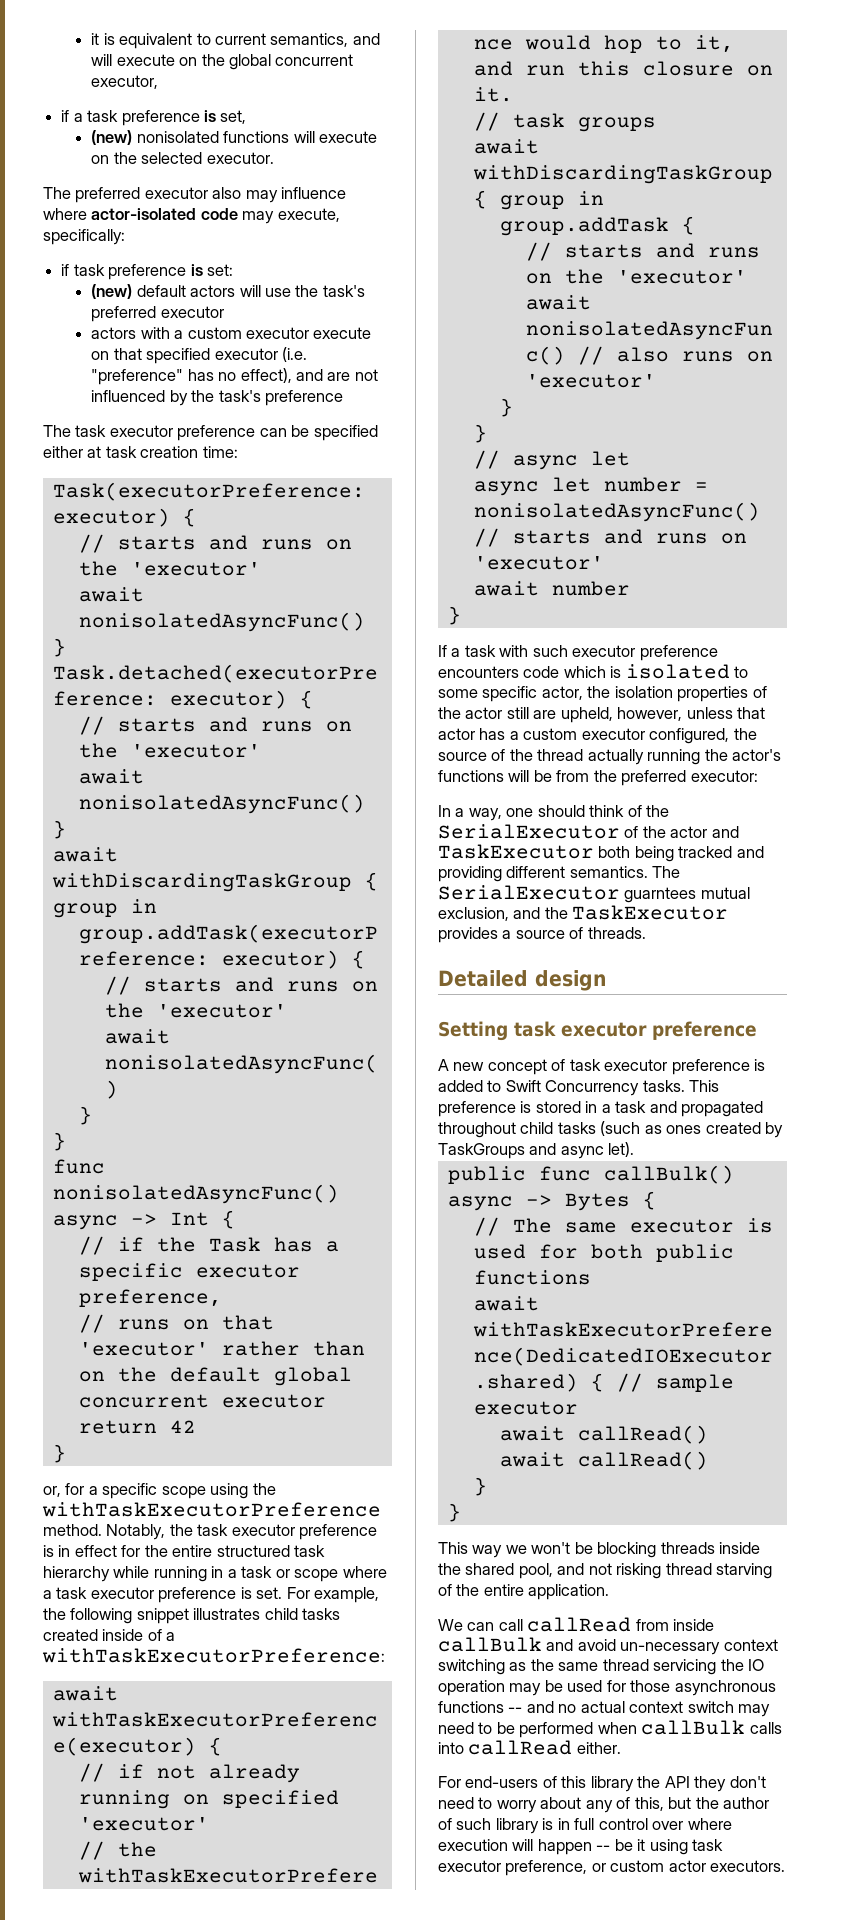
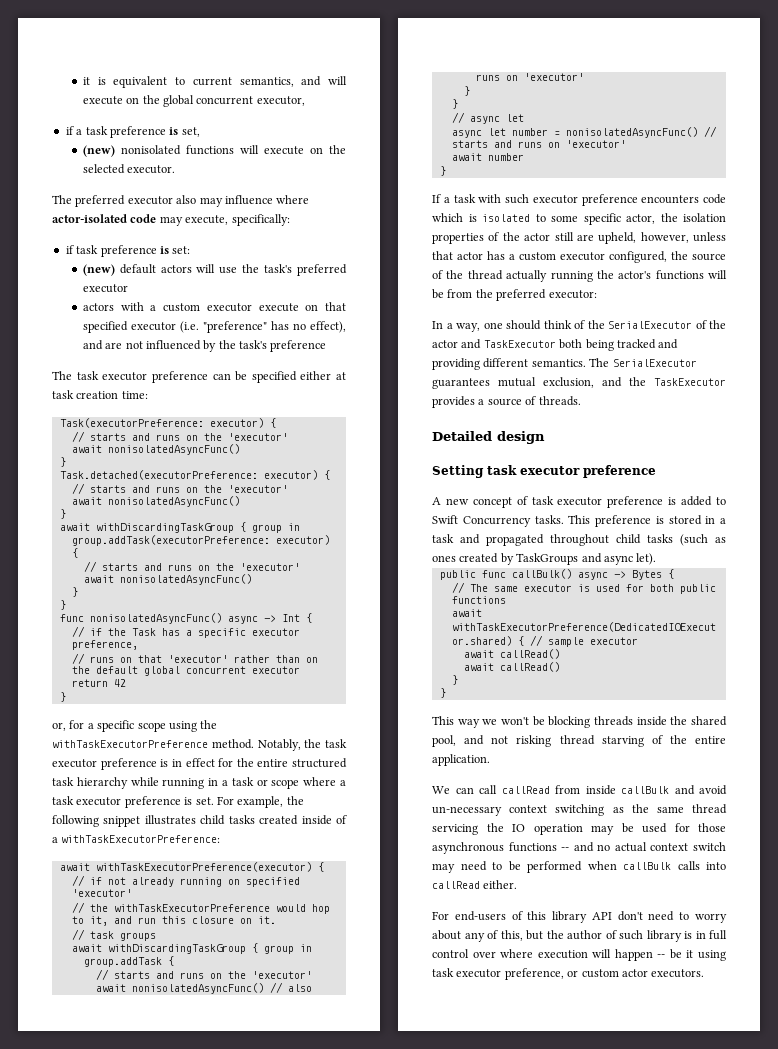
- The SerialExecutor guarntees mutual exclusion, and the TaskExecutor provides a source of threads.
+ The SerialExecutor guarantees mutual exclusion, and the TaskExecutor provides a source of threads.
- For end-users of this library the API they don't need to worry about any of this, but the author of such library is in full control over where execution will happen -- be it using task executor preference, or custom actor executors.
+ For end-users of this library API don't need to worry about any of this, but the author of such library is in full control over where execution will happen -- be it using task executor preference, or custom actor executors.

